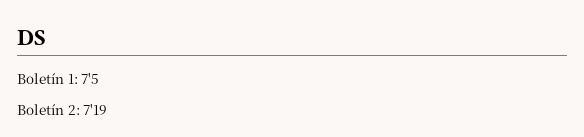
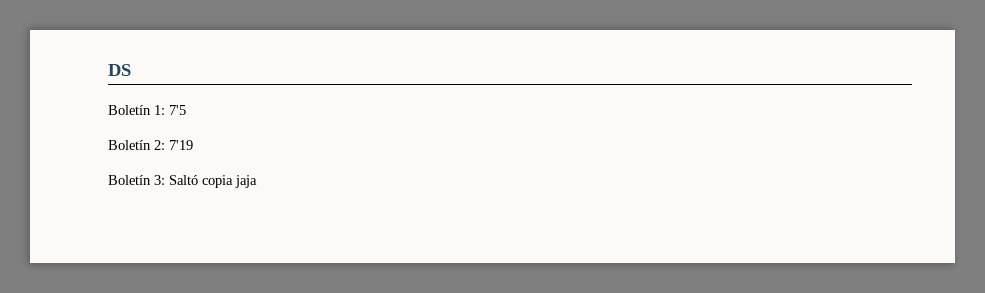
+ Boletín 3: Saltó copia jaja

